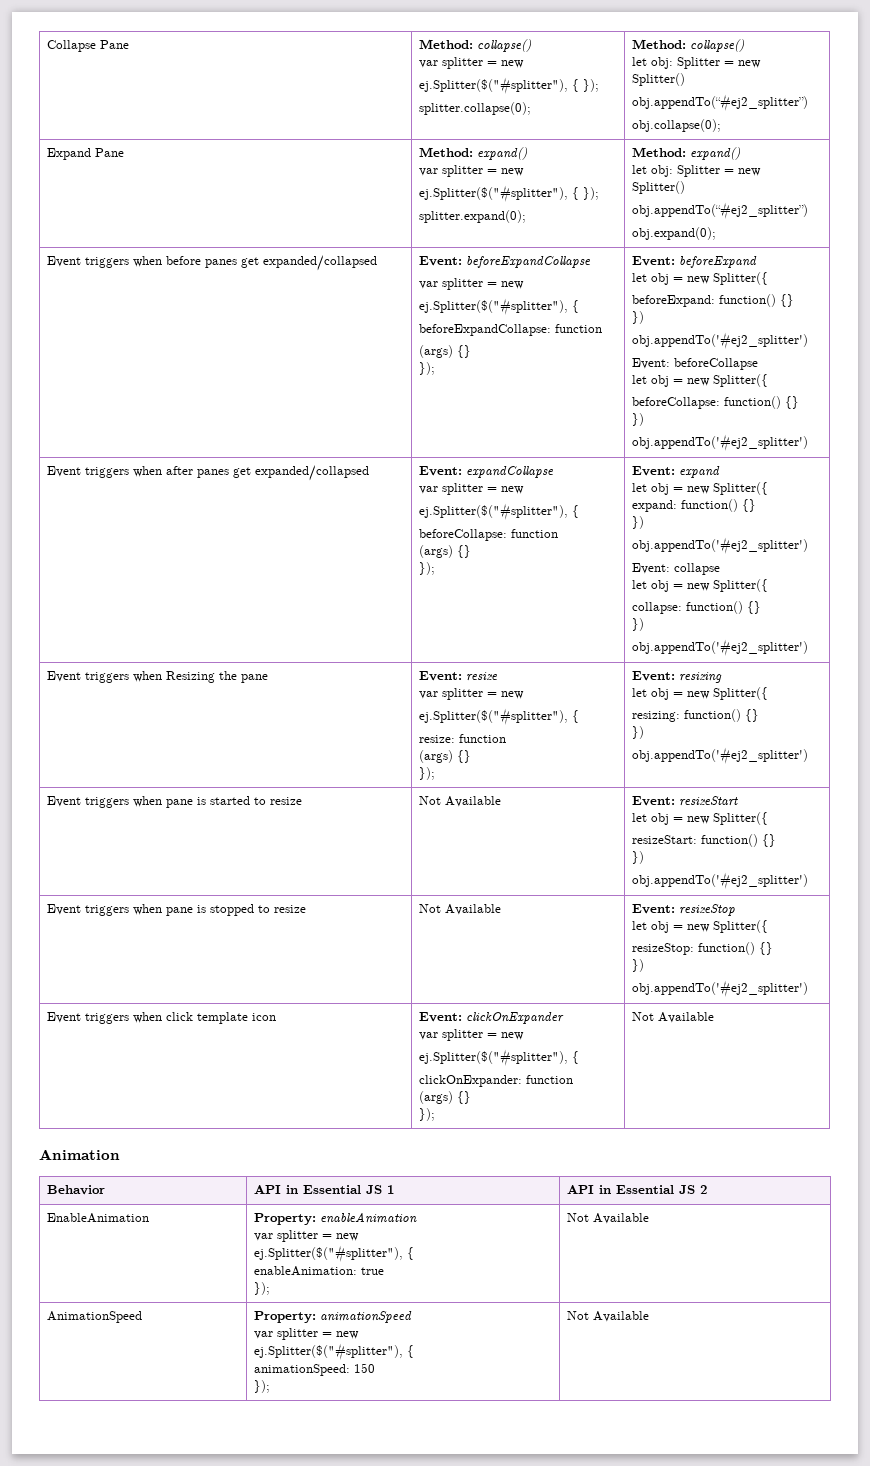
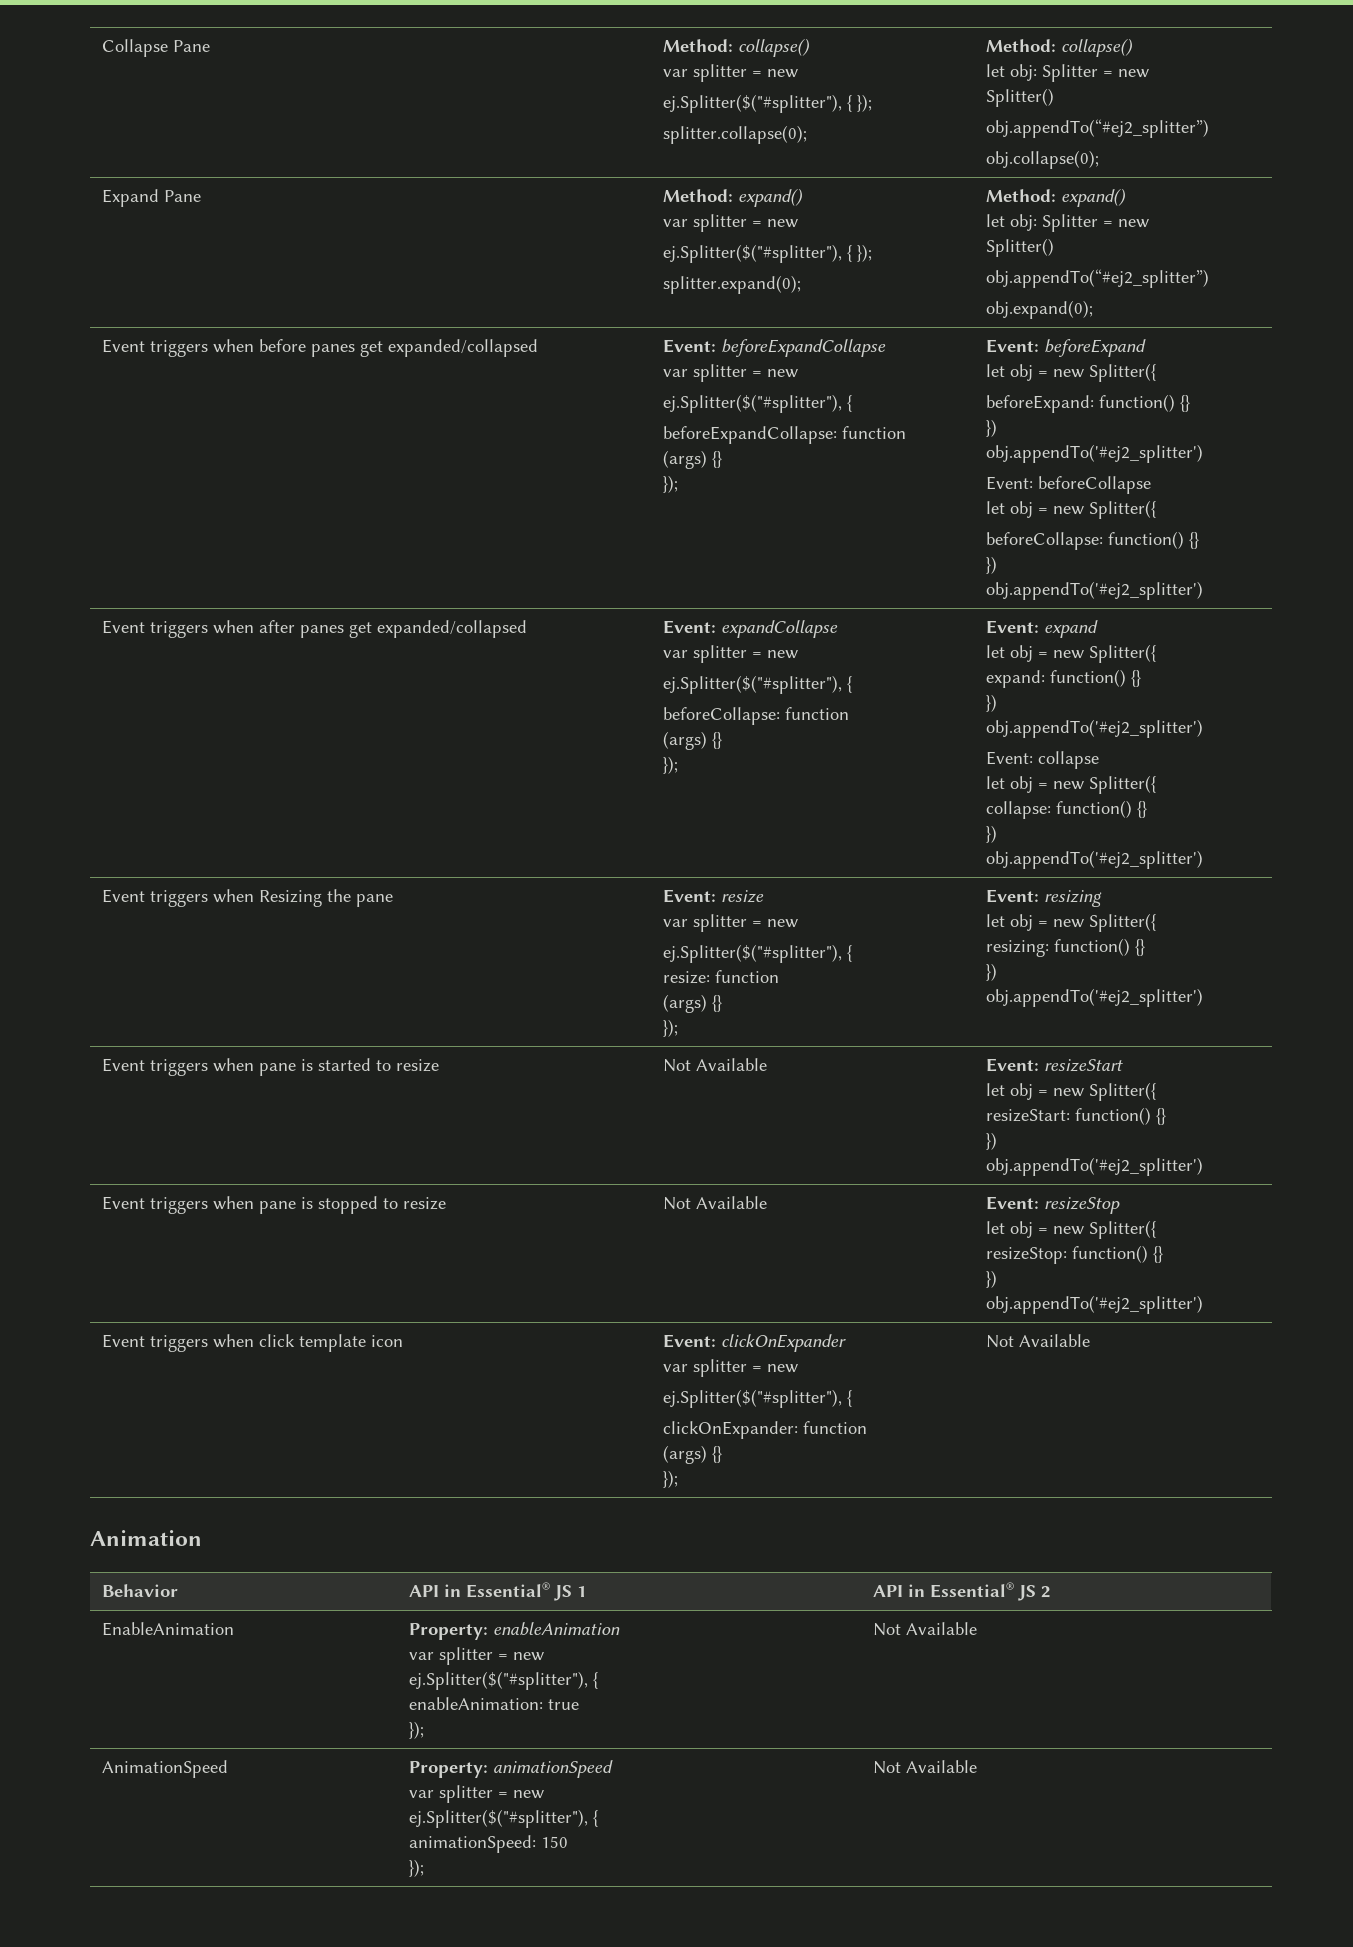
- Behavior | API in Essential JS 1 | API in Essential JS 2
+ Behavior | API in Essential® JS 1 | API in Essential® JS 2

